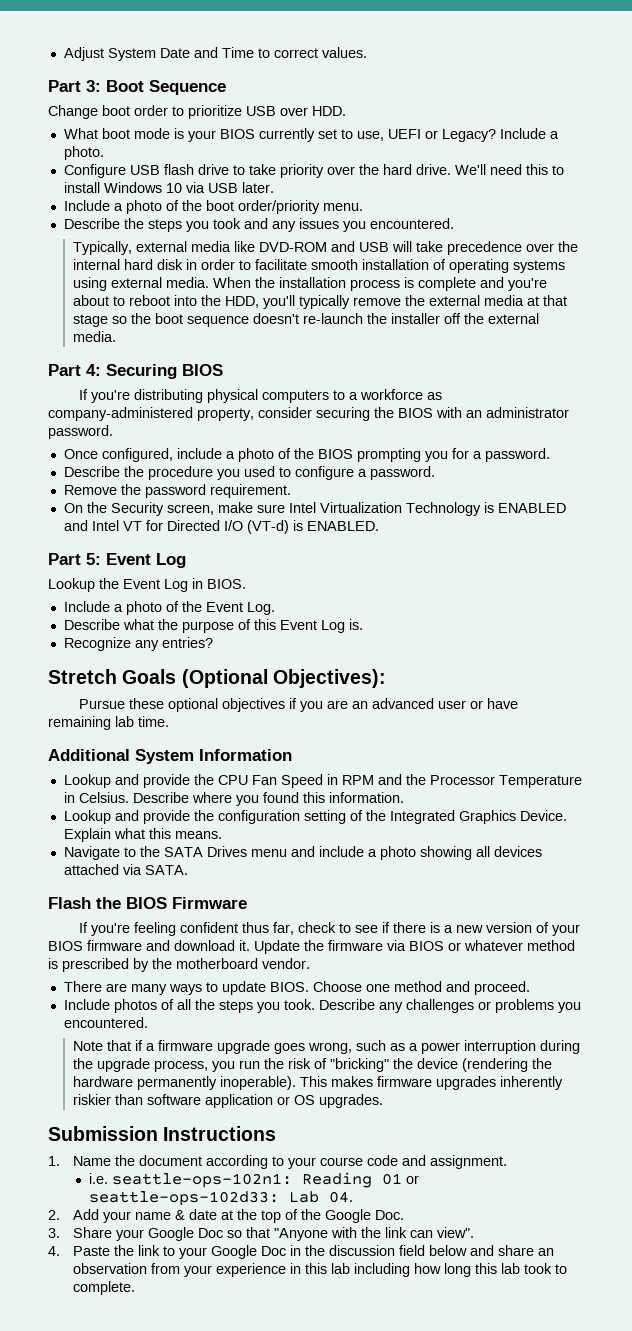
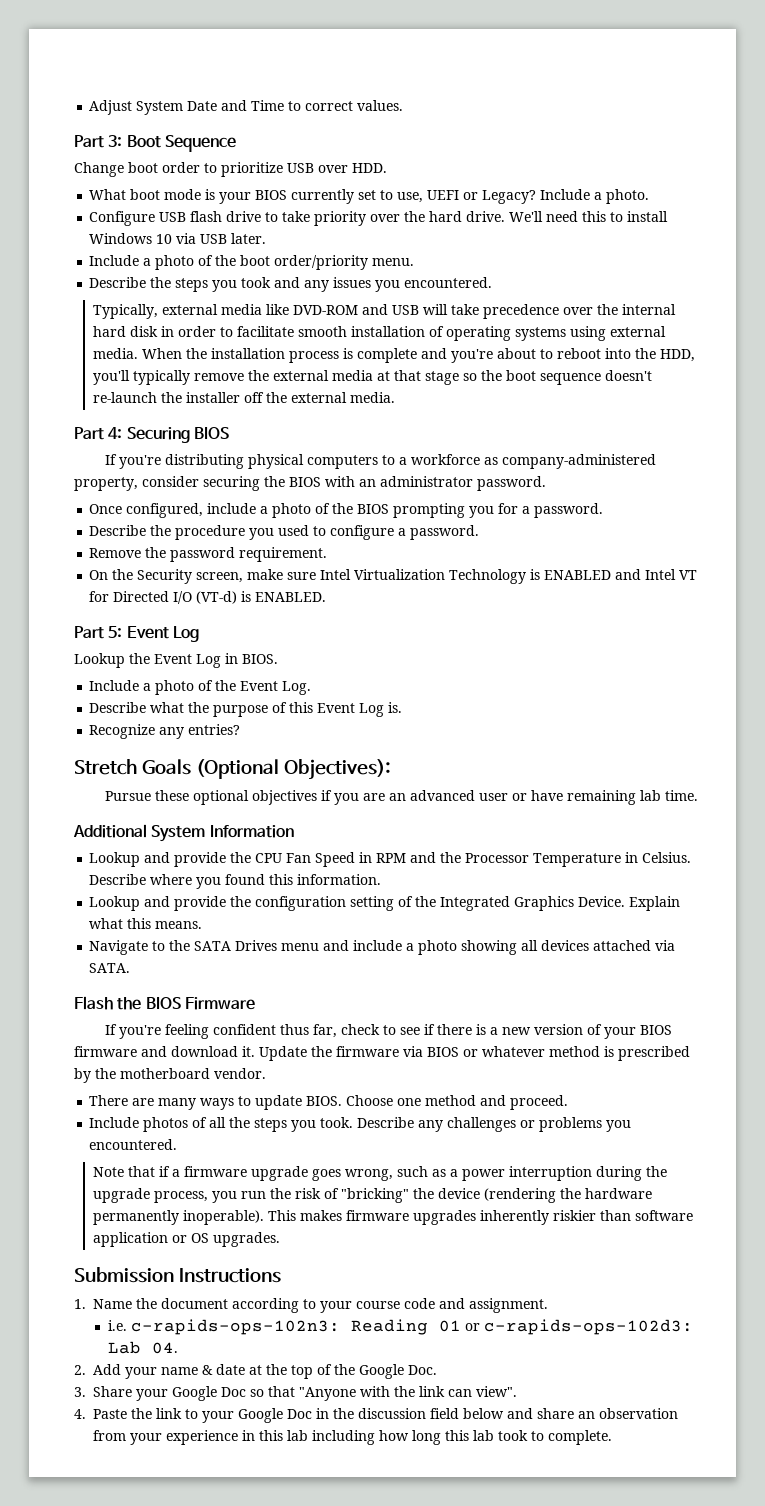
- i.e. seattle-ops-102n1: Reading 01 or seattle-ops-102d33: Lab 04.
+ i.e. c-rapids-ops-102n3: Reading 01 or c-rapids-ops-102d3: Lab 04.

